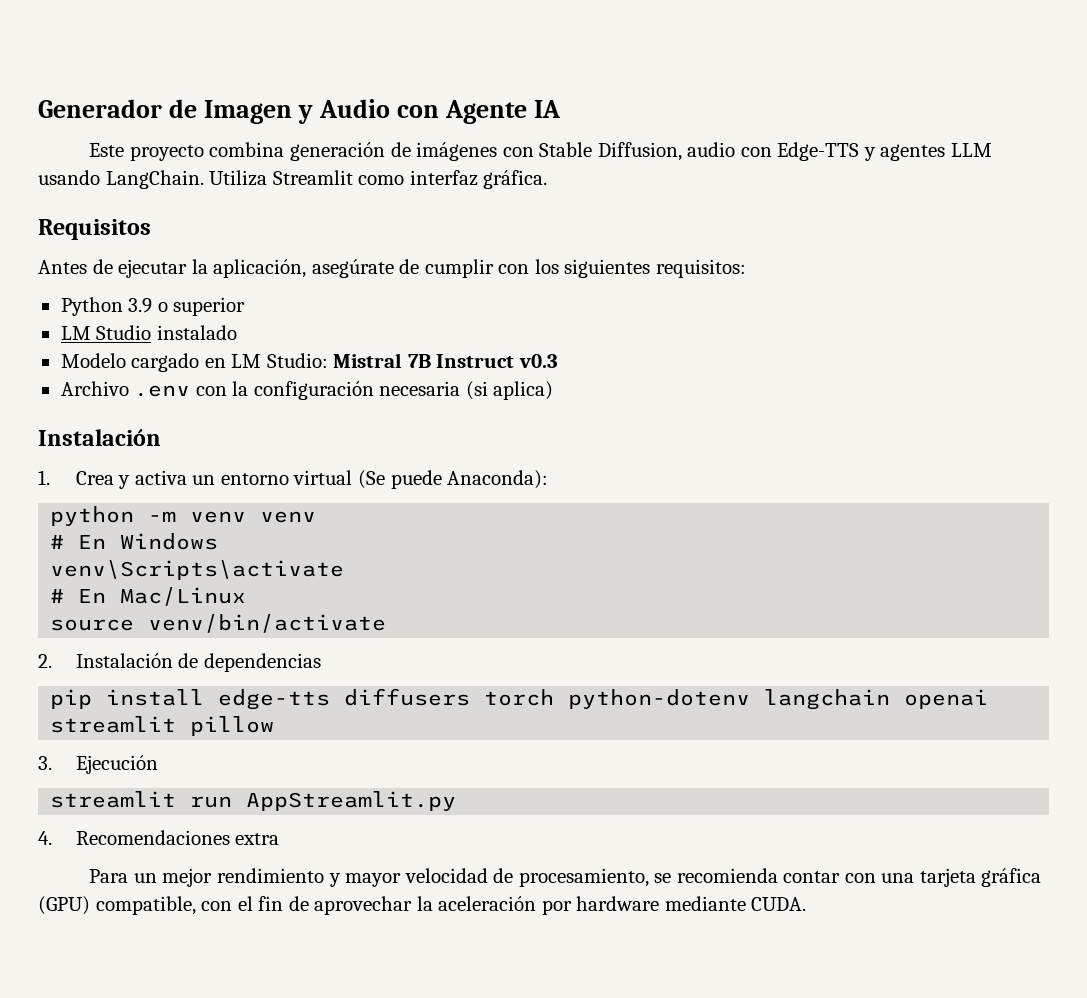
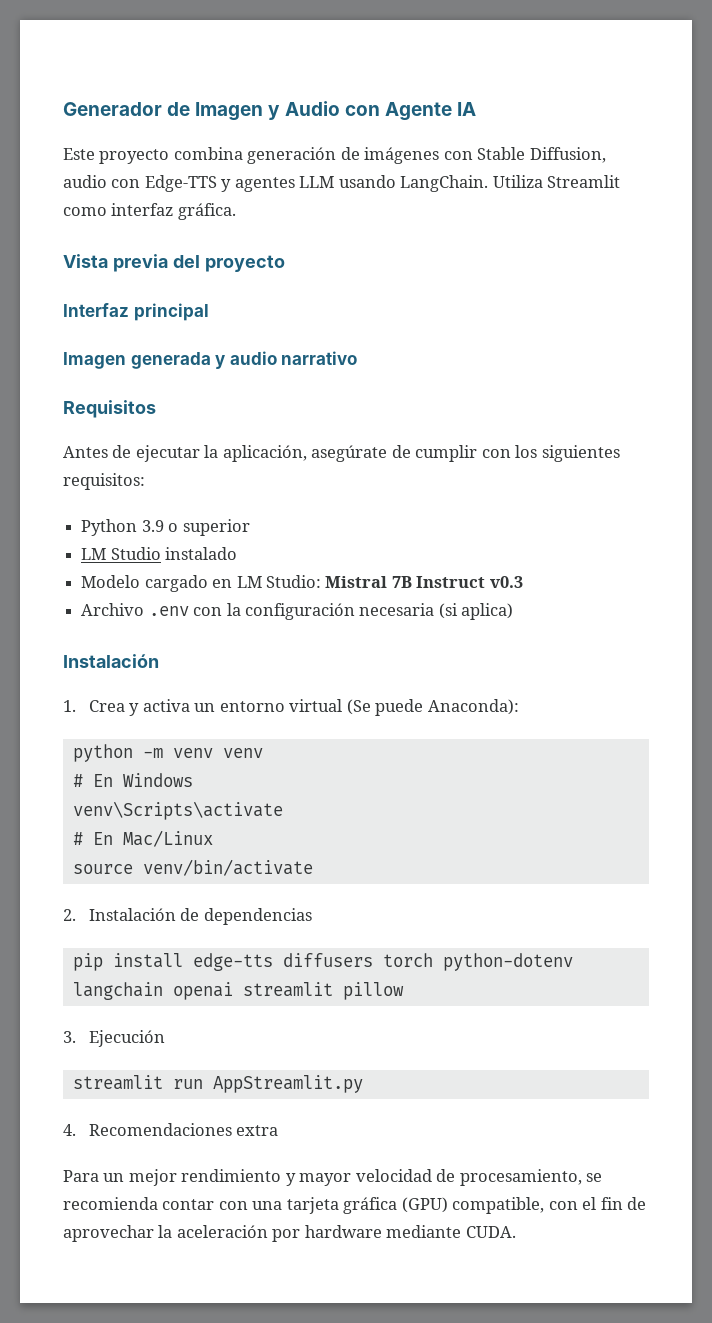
+ Vista previa del proyecto
+ Interfaz principal
+ Imagen generada y audio narrativo

